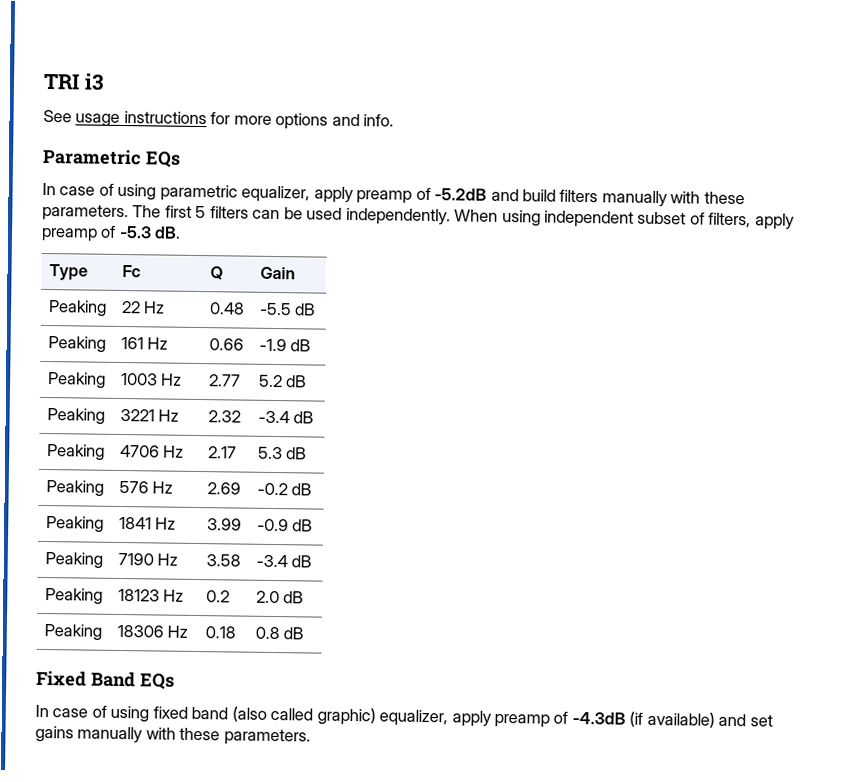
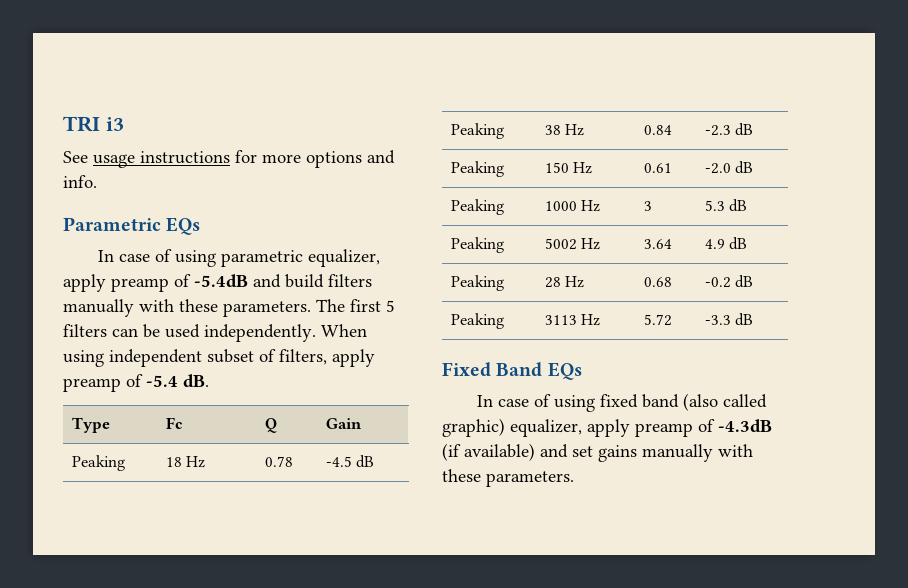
- In case of using parametric equalizer, apply preamp of -5.2dB and build filters manually with these parameters.
+ In case of using parametric equalizer, apply preamp of -5.4dB and build filters manually with these parameters.
- When using independent subset of filters, apply preamp of -5.3 dB.
+ When using independent subset of filters, apply preamp of -5.4 dB.
- Peaking | 22 Hz | 0.48 | -5.5 dB
- Peaking | 161 Hz | 0.66 | -1.9 dB
- Peaking | 1003 Hz | 2.77 | 5.2 dB
- Peaking | 3221 Hz | 2.32 | -3.4 dB
- Peaking | 4706 Hz | 2.17 | 5.3 dB
+ Peaking | 18 Hz | 0.78 | -4.5 dB
+ Peaking | 38 Hz | 0.84 | -2.3 dB
+ Peaking | 150 Hz | 0.61 | -2.0 dB
+ Peaking | 1000 Hz | 3 | 5.3 dB
- Peaking | 576 Hz | 2.69 | -0.2 dB
+ Peaking | 5002 Hz | 3.64 | 4.9 dB
+ Peaking | 28 Hz | 0.68 | -0.2 dB
- Peaking | 1841 Hz | 3.99 | -0.9 dB
- Peaking | 7190 Hz | 3.58 | -3.4 dB
- Peaking | 18123 Hz | 0.2 | 2.0 dB
- Peaking | 18306 Hz | 0.18 | 0.8 dB
+ Peaking | 3113 Hz | 5.72 | -3.3 dB

